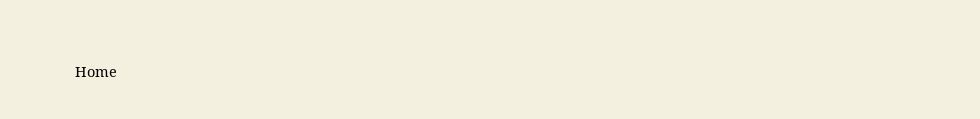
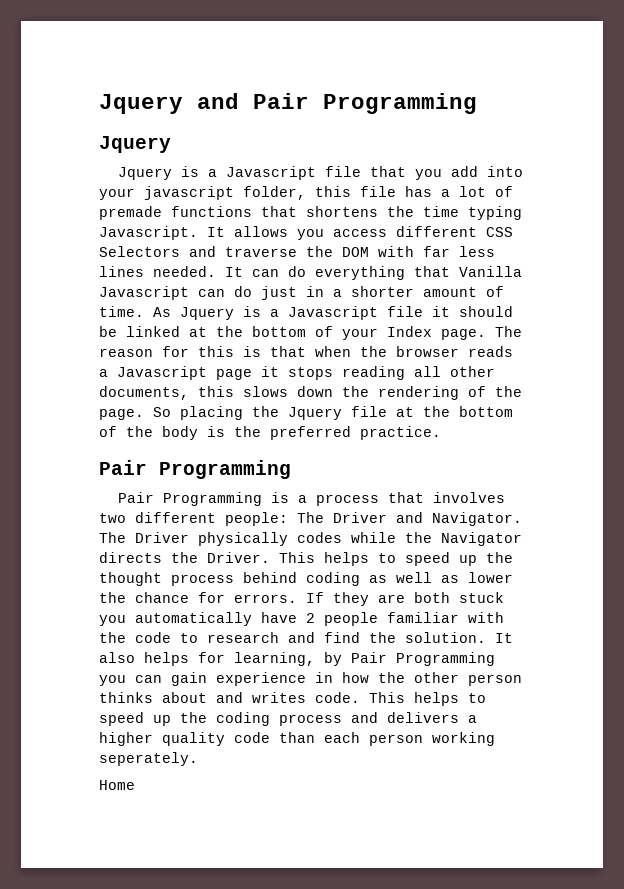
+ Jquery and Pair Programming
+ Jquery
+ Jquery is a Javascript file that you add into your javascript folder, this file has a lot of premade functions that shortens the time typing Javascript. It allows you access different CSS Selectors and traverse the DOM with far less lines needed. It can do everything that Vanilla Javascript can do just in a shorter amount of time. As Jquery is a Javascript file it should be linked at the bottom of your Index page. The reason for this is that when the browser reads a Javascript page it stops reading all other documents, this slows down the rendering of the page. So placing the Jquery file at the bottom of the body is the preferred practice.
+ Pair Programming
+ Pair Programming is a process that involves two different people: The Driver and Navigator. The Driver physically codes while the Navigator directs the Driver. This helps to speed up the thought process behind coding as well as lower the chance for errors. If they are both stuck you automatically have 2 people familiar with the code to research and find the solution. It also helps for learning, by Pair Programming you can gain experience in how the other person thinks about and writes code. This helps to speed up the coding process and delivers a higher quality code than each person working seperately.

